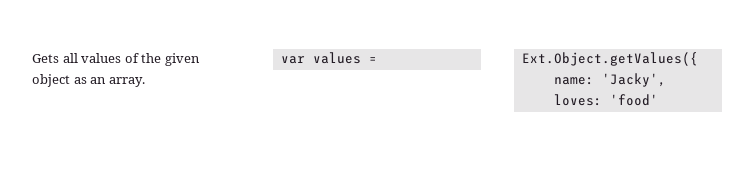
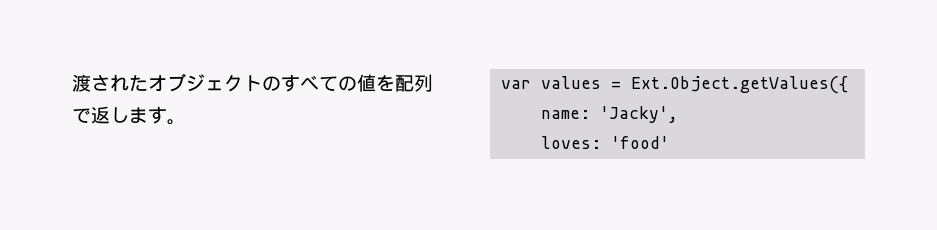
- Gets all values of the given object as an array.
+ 渡されたオブジェクトのすべての値を配列で返します。

